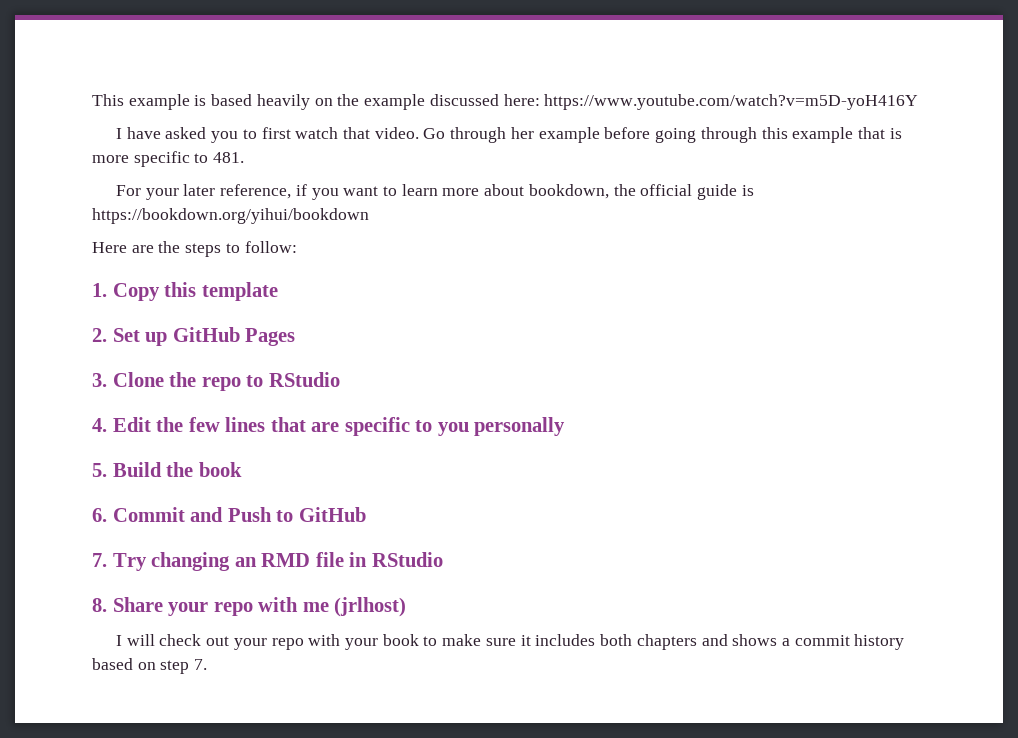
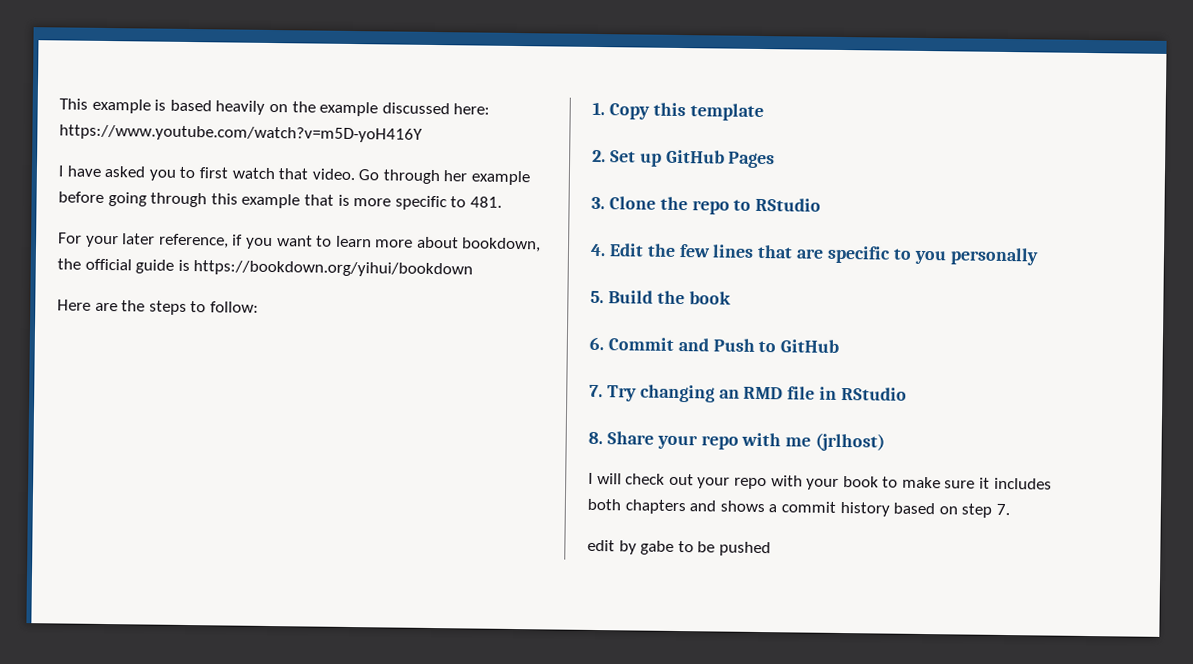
+ edit by gabe to be pushed

